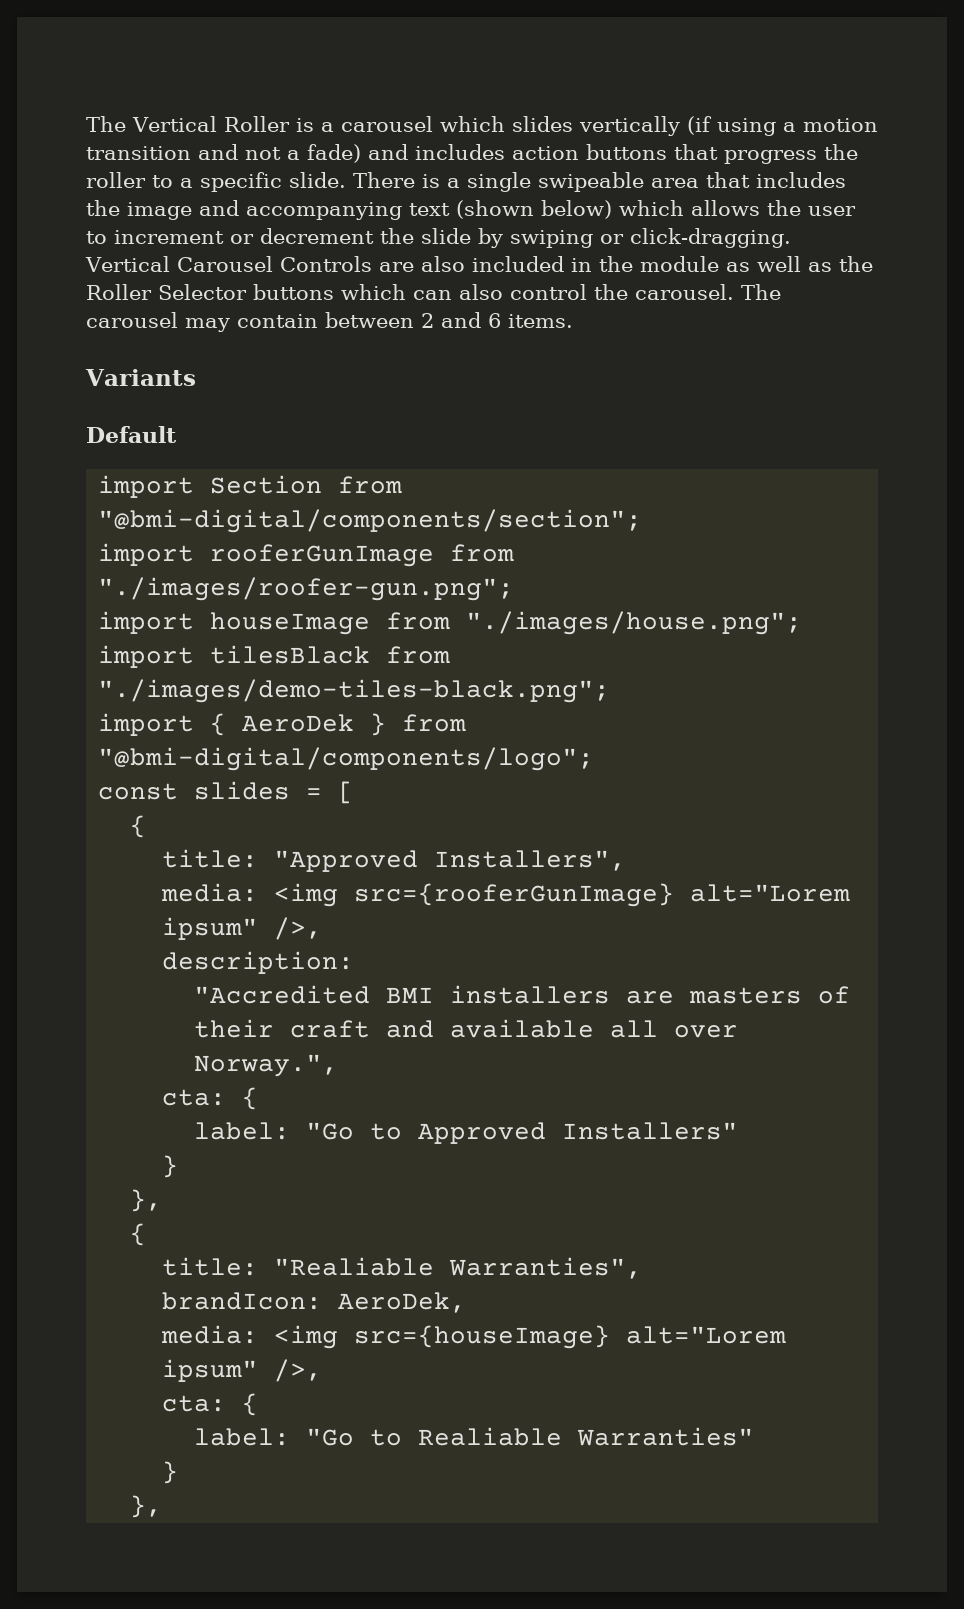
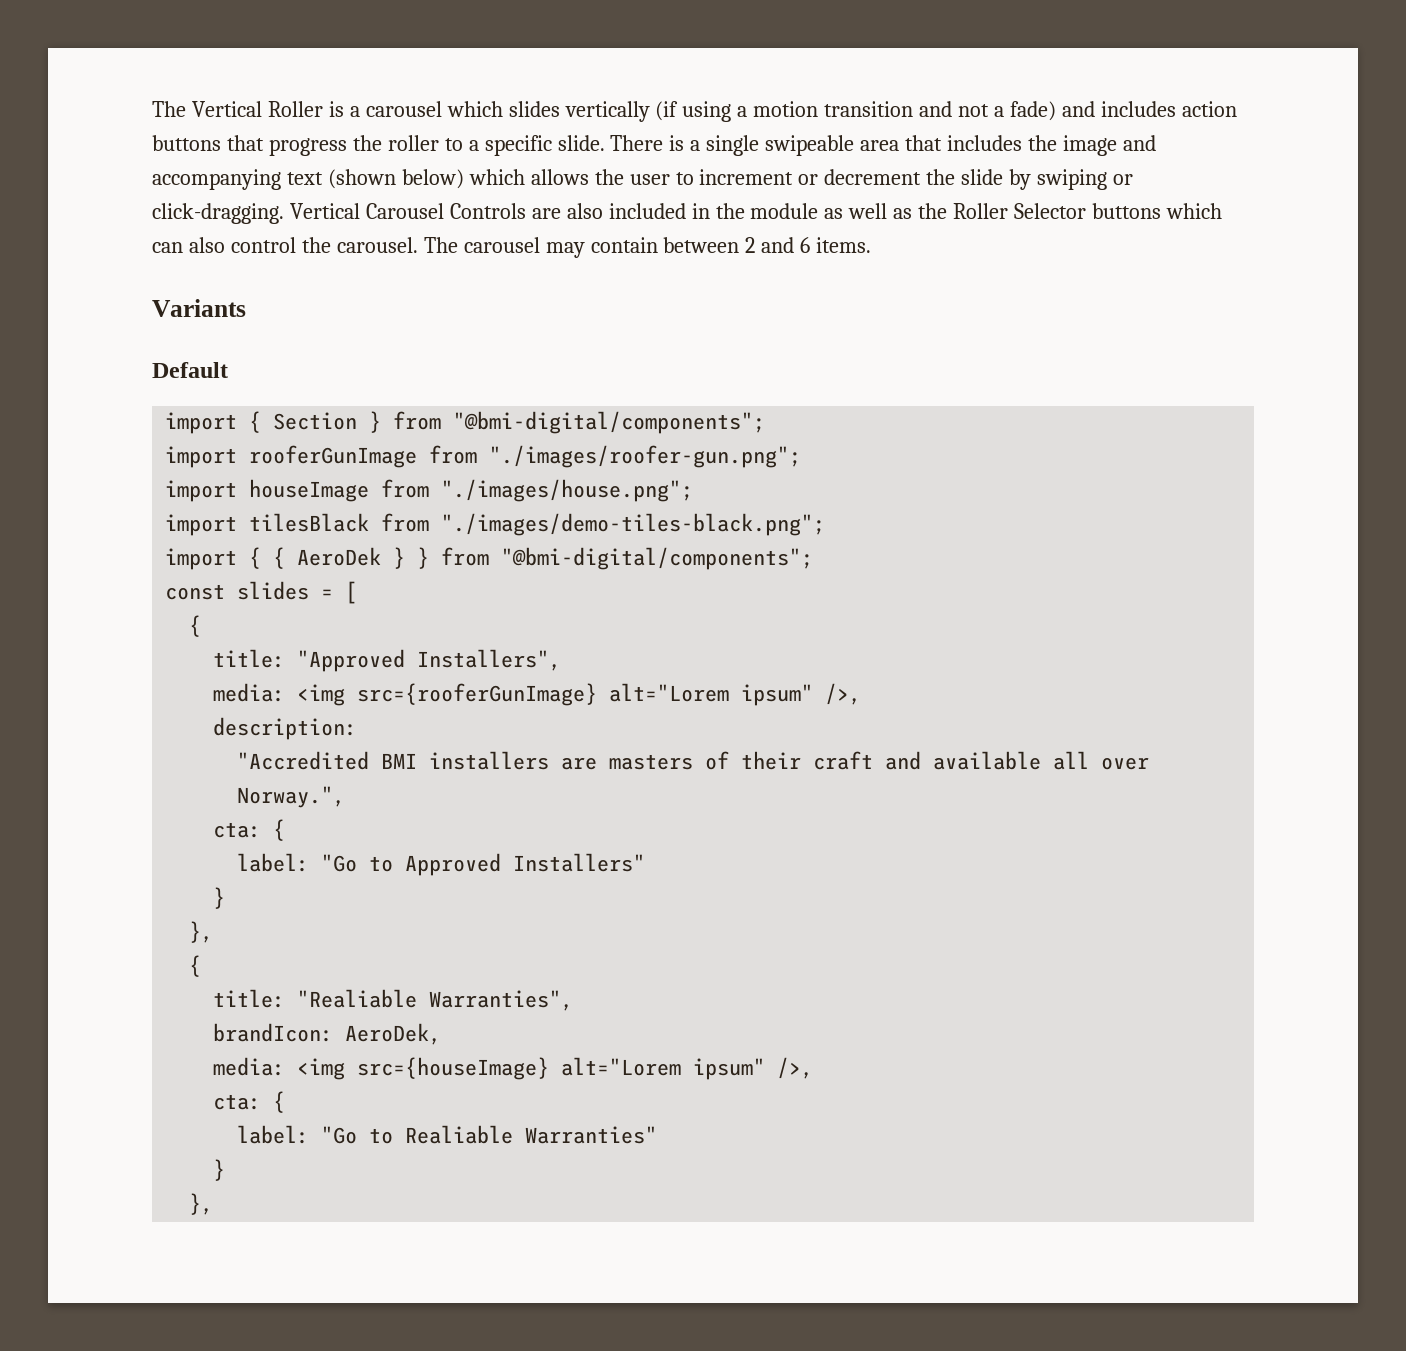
- import Section from "@bmi-digital/components/section";
+ import { Section } from "@bmi-digital/components";
- import { AeroDek } from "@bmi-digital/components/logo";
+ import { { AeroDek } } from "@bmi-digital/components";

